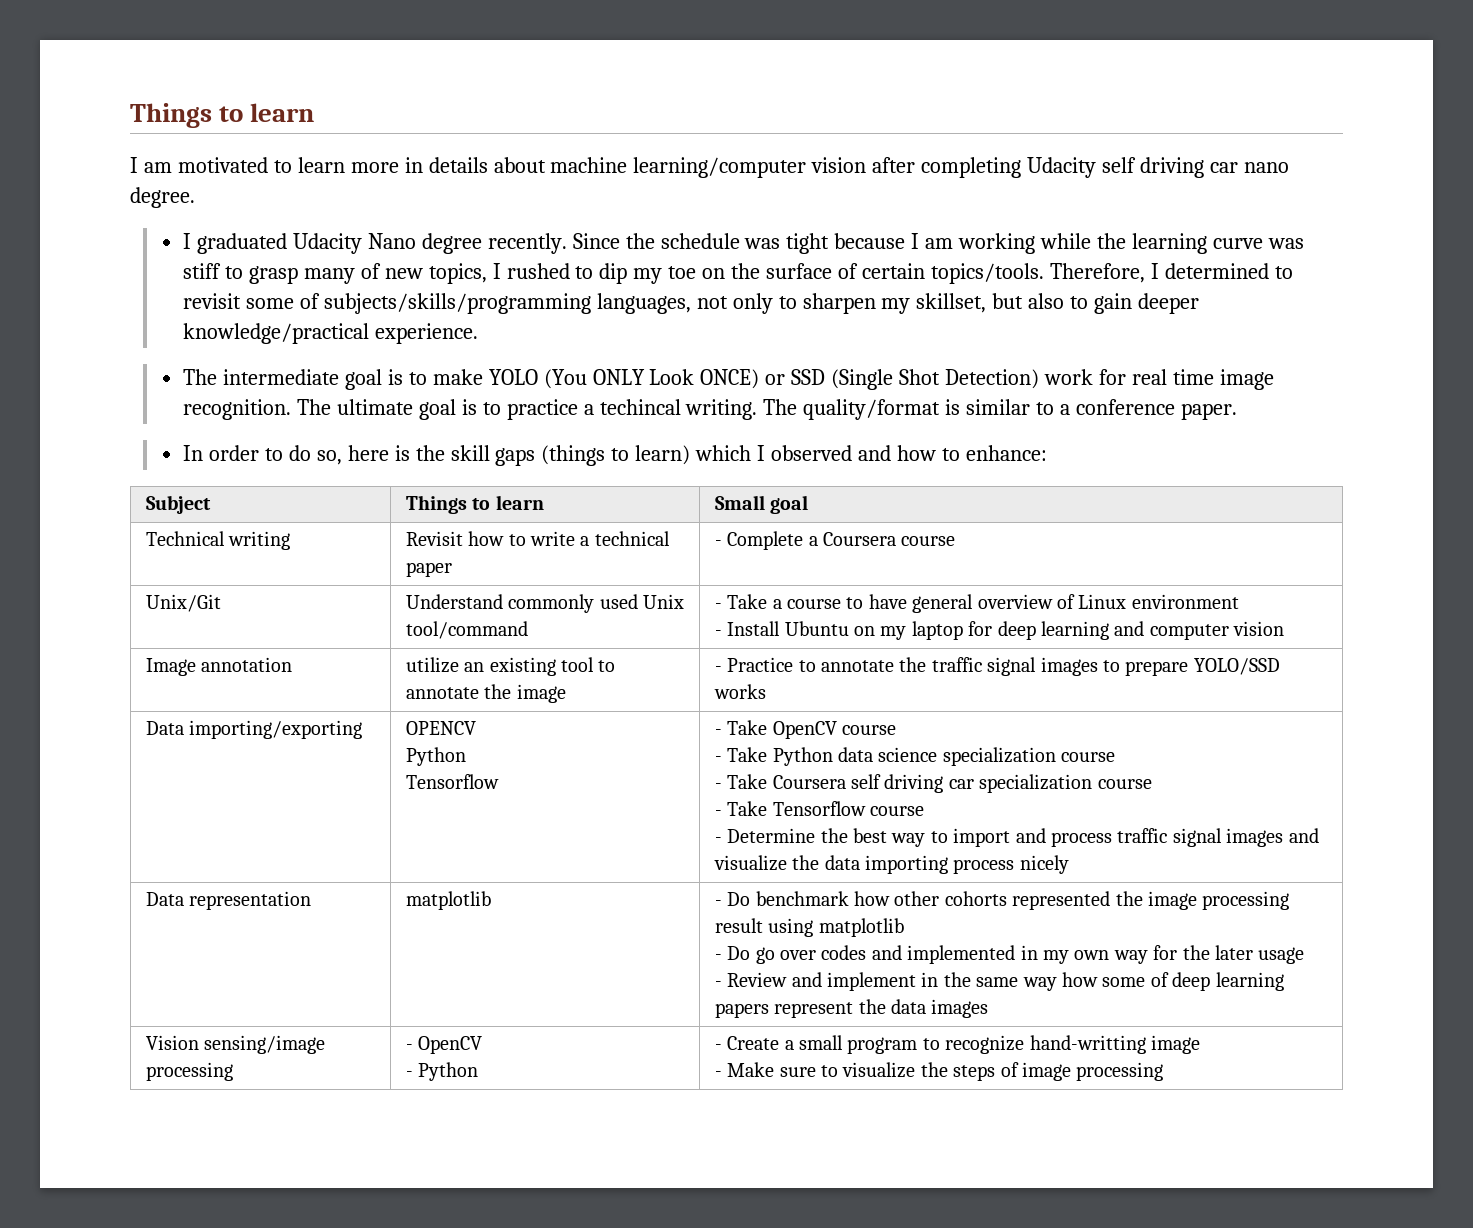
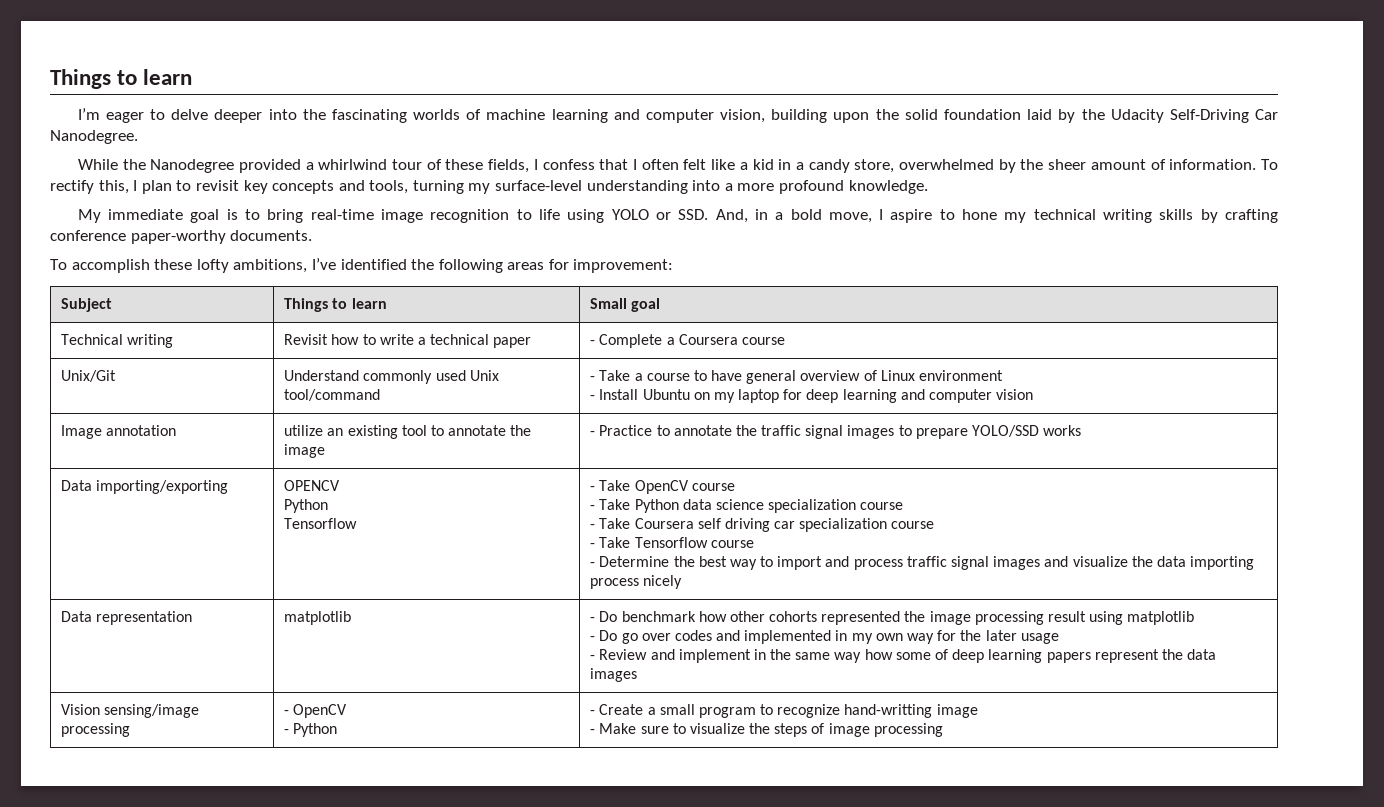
- I am motivated to learn more in details about machine learning/computer vision after completing Udacity self driving car nano degree.
- I graduated Udacity Nano degree recently. Since the schedule was tight because I am working while the learning curve was stiff to grasp many of new topics, I rushed to dip my toe on the surface of certain topics/tools. Therefore, I determined to revisit some of subjects/skills/programming languages, not only to sharpen my skillset, but also to gain deeper knowledge/practical experience.
- The intermediate goal is to make YOLO (You ONLY Look ONCE) or SSD (Single Shot Detection) work for real time image recognition. The ultimate goal is to practice a techincal writing. The quality/format is similar to a conference paper.
- In order to do so, here is the skill gaps (things to learn) which I observed and how to enhance:
+ I’m eager to delve deeper into the fascinating worlds of machine learning and computer vision, building upon the solid foundation laid by the Udacity Self-Driving Car Nanodegree.
+ While the Nanodegree provided a whirlwind tour of these fields, I confess that I often felt like a kid in a candy store, overwhelmed by the sheer amount of information. To rectify this, I plan to revisit key concepts and tools, turning my surface-level understanding into a more profound knowledge.
+ My immediate goal is to bring real-time image recognition to life using YOLO or SSD. And, in a bold move, I aspire to hone my technical writing skills by crafting conference paper-worthy documents.
+ To accomplish these lofty ambitions, I’ve identified the following areas for improvement:

